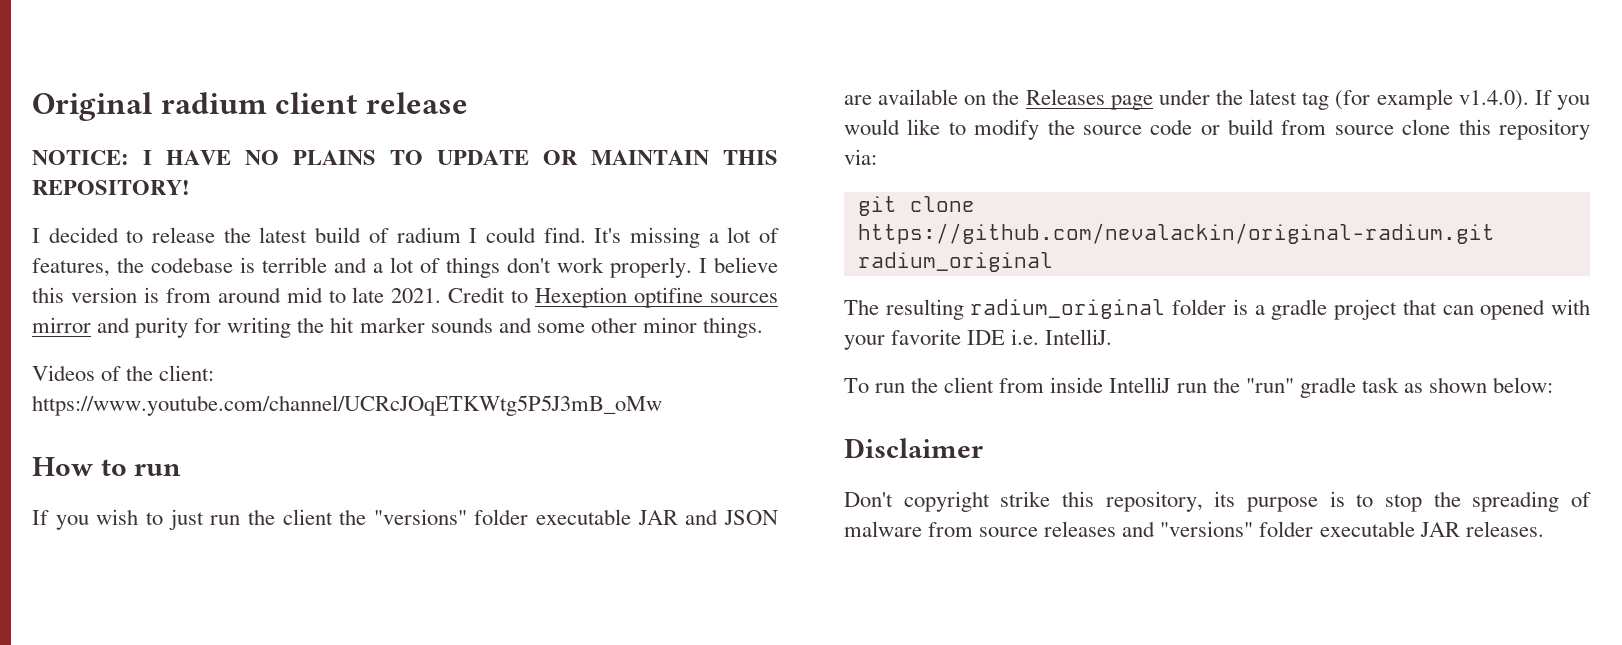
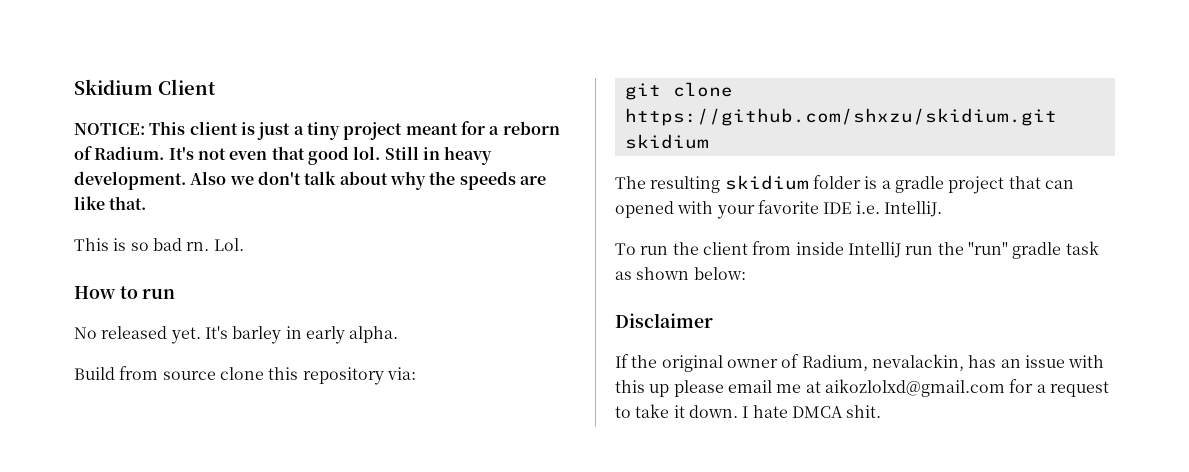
- Original radium client release
- NOTICE: I HAVE NO PLAINS TO UPDATE OR MAINTAIN THIS REPOSITORY!
- I decided to release the latest build of radium I could find. It's missing a lot of features, the codebase is terrible and a lot of things don't work properly. I believe this version is from around mid to late 2021. Credit to Hexeption optifine sources mirror and purity for writing the hit marker sounds and some other minor things.
- Videos of the client: https://www.youtube.com/channel/UCRcJOqETKWtg5P5J3mB_oMw
+ Skidium Client
+ NOTICE: This client is just a tiny project meant for a reborn of Radium. It's not even that good lol. Still in heavy development. Also we don't talk about why the speeds are like that.
+ This is so bad rn. Lol.
  How to run
- If you wish to just run the client the "versions" folder executable JAR and JSON are available on the Releases page under the latest tag (for example v1.4.0). If you would like to modify the source code or build from source clone this repository via:
+ No released yet. It's barley in early alpha.
+ Build from source clone this repository via:
- git clone https://github.com/nevalackin/original-radium.git radium_original
+ git clone https://github.com/shxzu/skidium.git skidium
- The resulting radium_original folder is a gradle project that can opened with your favorite IDE i.e. IntelliJ.
+ The resulting skidium folder is a gradle project that can opened with your favorite IDE i.e. IntelliJ.
- Don't copyright strike this repository, its purpose is to stop the spreading of malware from source releases and "versions" folder executable JAR releases.
+ If the original owner of Radium, nevalackin, has an issue with this up please email me at aikozlolxd@gmail.com for a request to take it down. I hate DMCA shit.

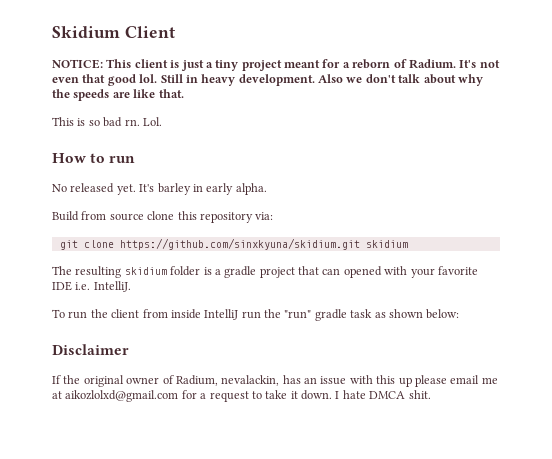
- git clone https://github.com/shxzu/skidium.git skidium
+ git clone https://github.com/sinxkyuna/skidium.git skidium

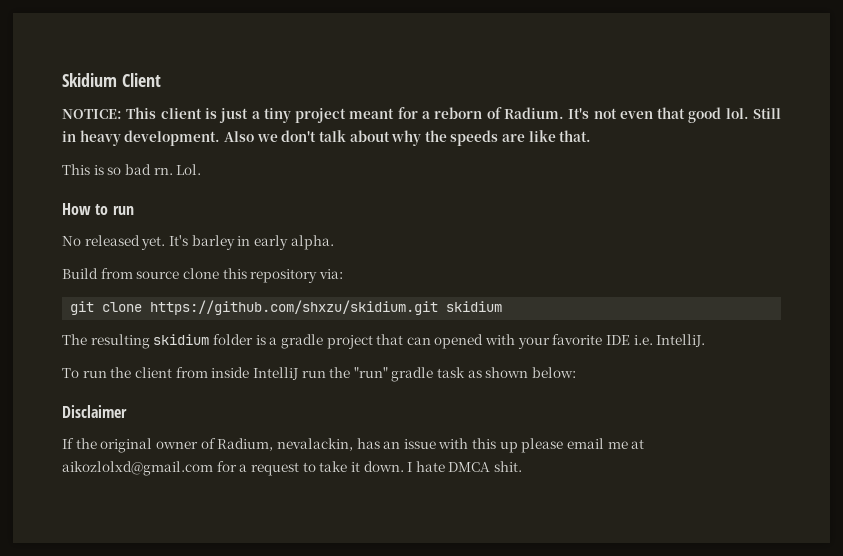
- git clone https://github.com/sinxkyuna/skidium.git skidium
+ git clone https://github.com/shxzu/skidium.git skidium

